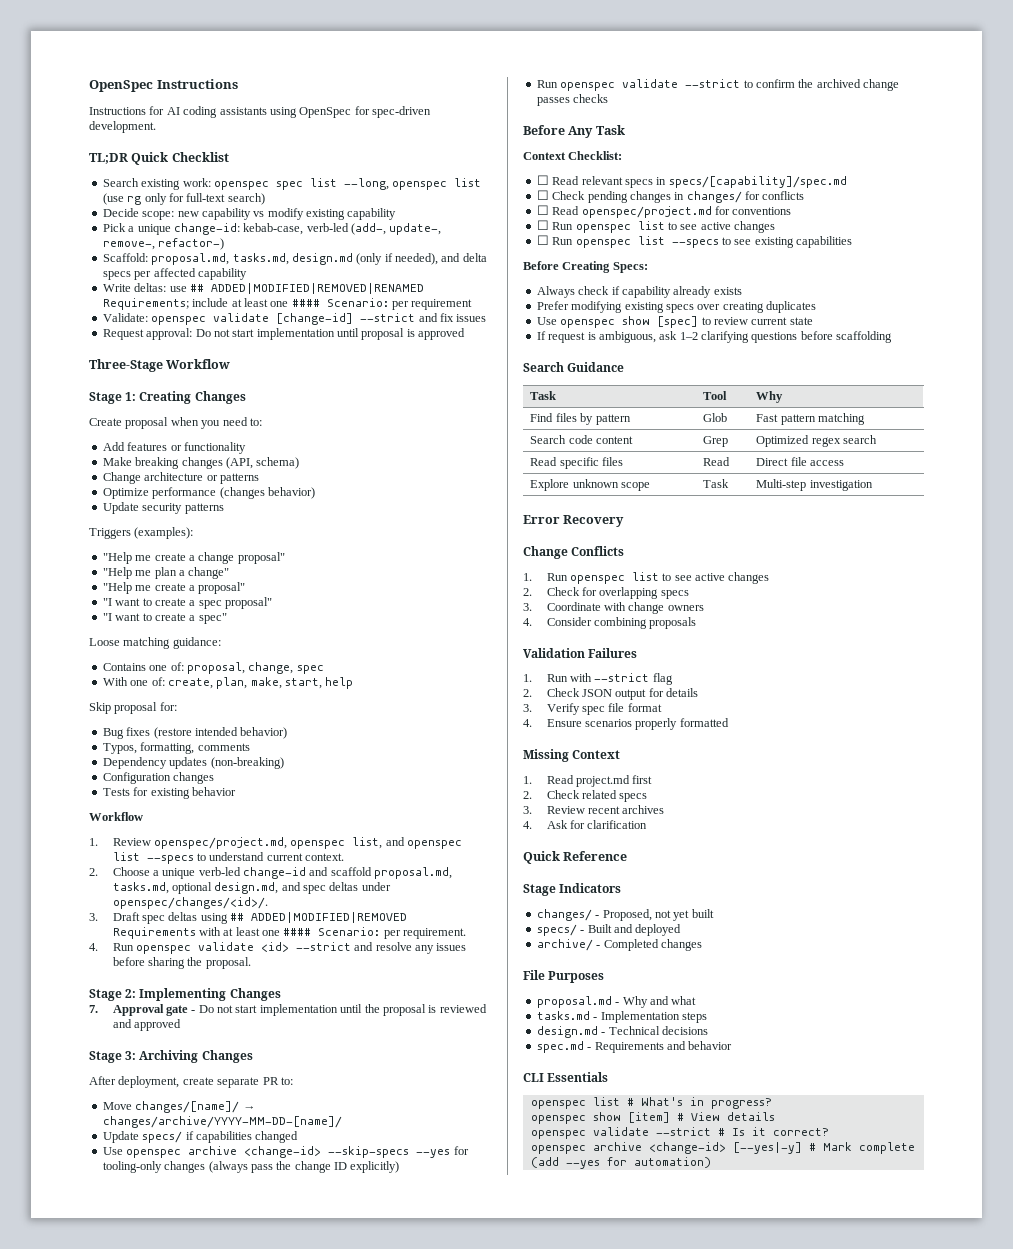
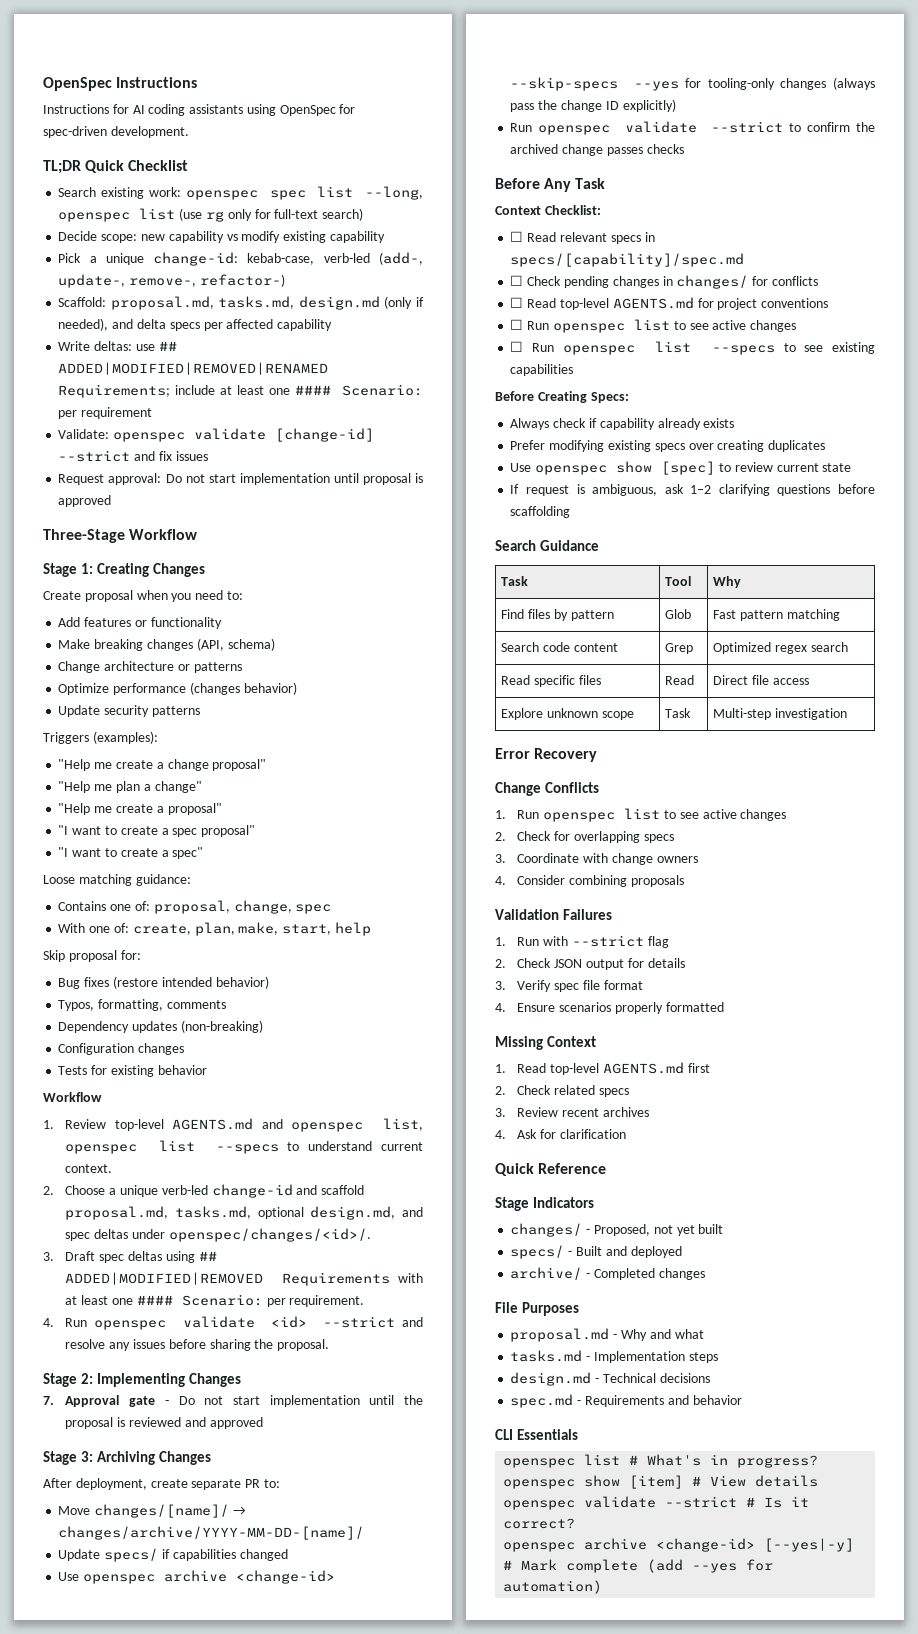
- 1. Review openspec/project.md, openspec list, and openspec list --specs to understand current context.
+ 1. Review top-level AGENTS.md and openspec list, openspec list --specs to understand current context.
- ☐ Read openspec/project.md for conventions
+ ☐ Read top-level AGENTS.md for project conventions
- 1. Read project.md first
+ 1. Read top-level AGENTS.md first

